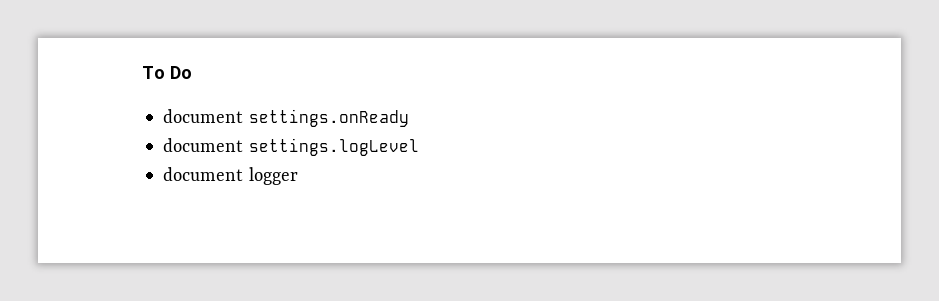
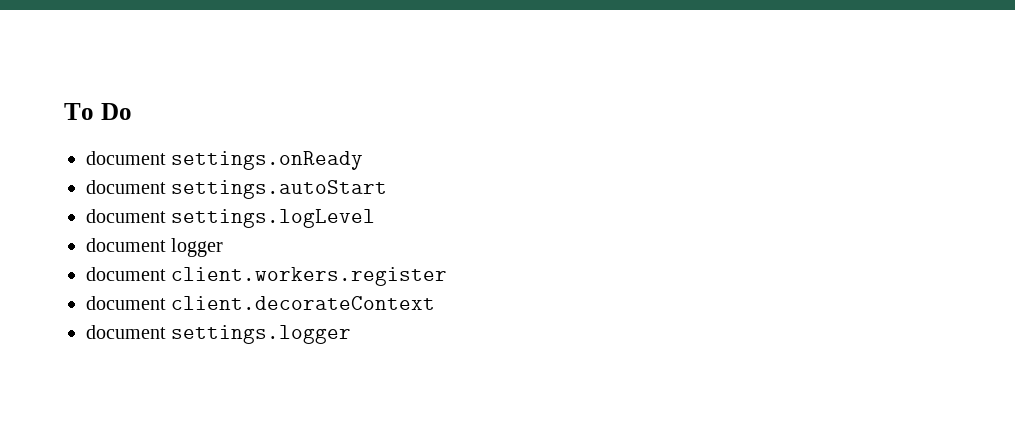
+ document settings.autoStart
+ document client.workers.register
+ document client.decorateContext
+ document settings.logger

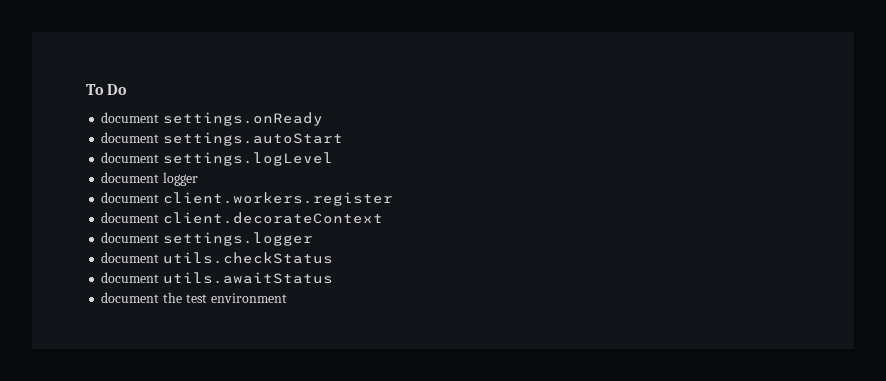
+ document utils.checkStatus
+ document utils.awaitStatus
+ document the test environment

